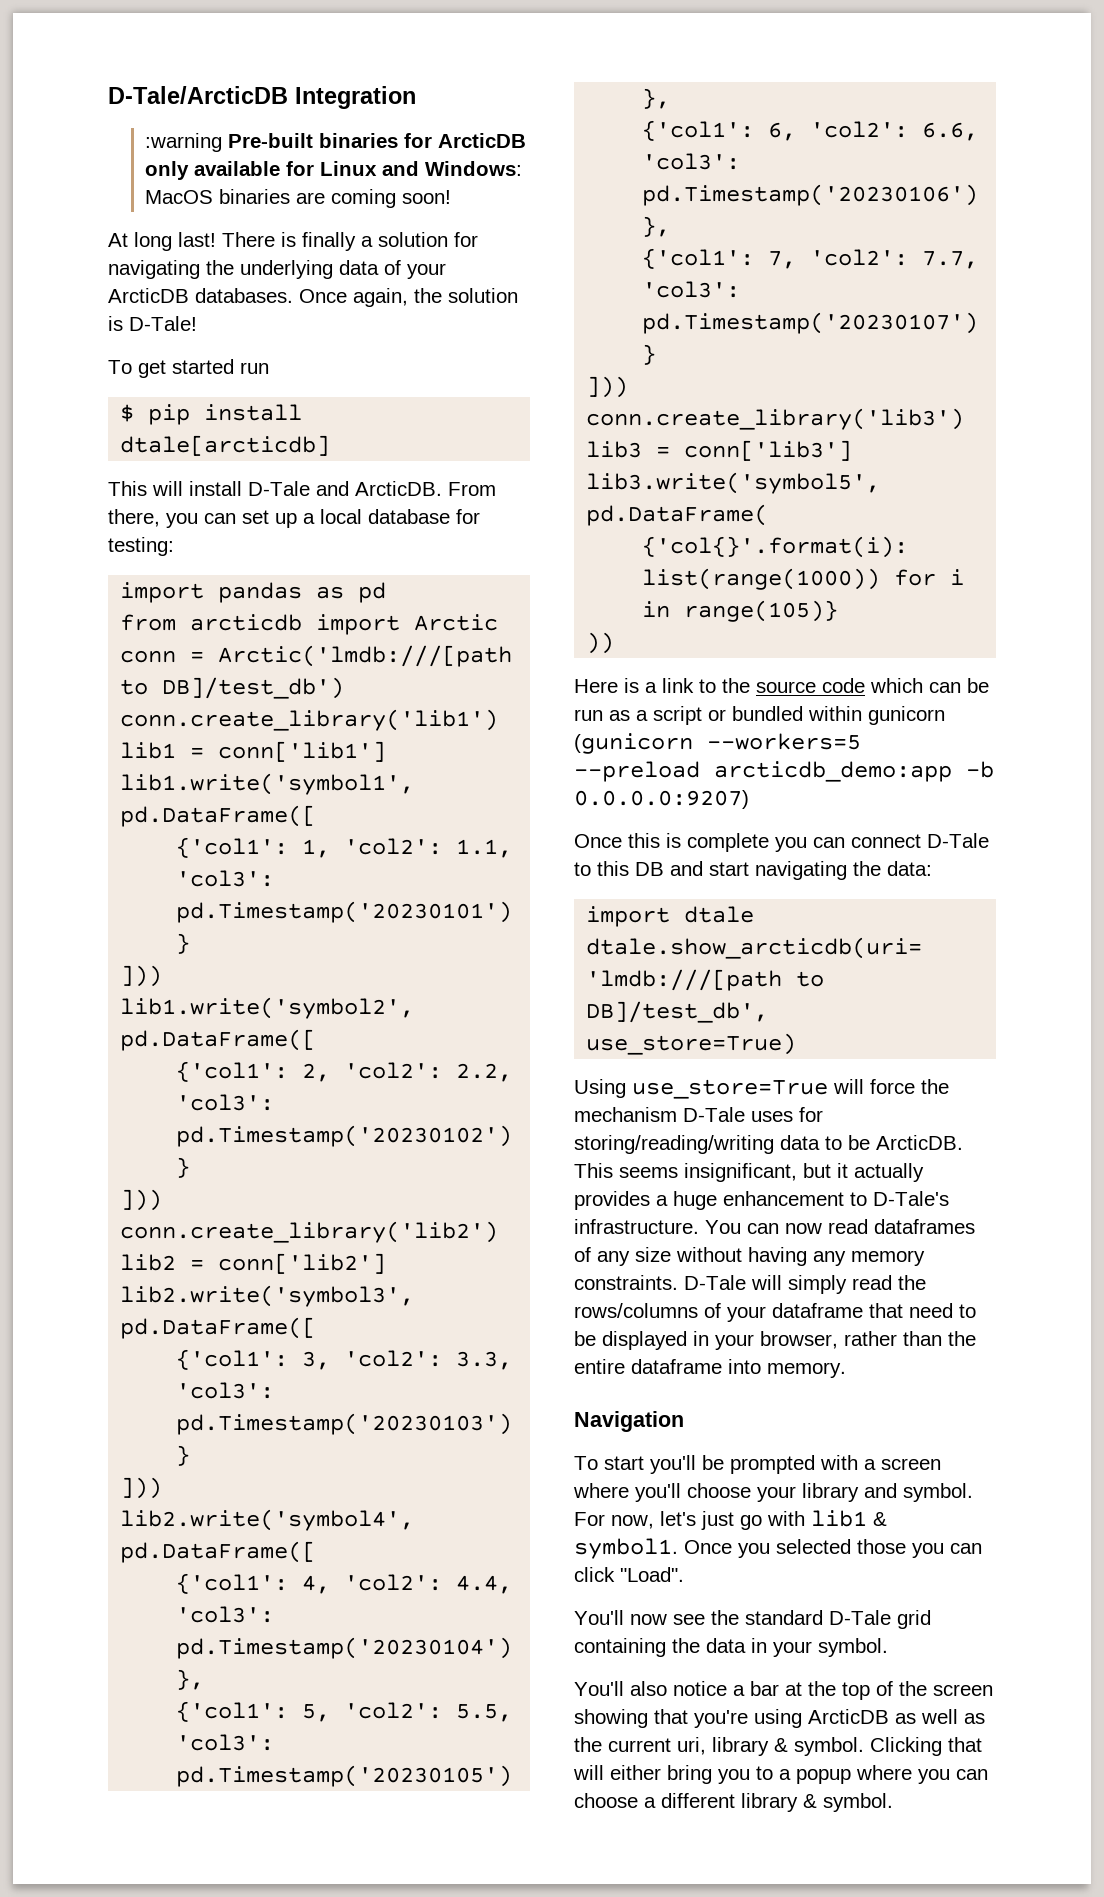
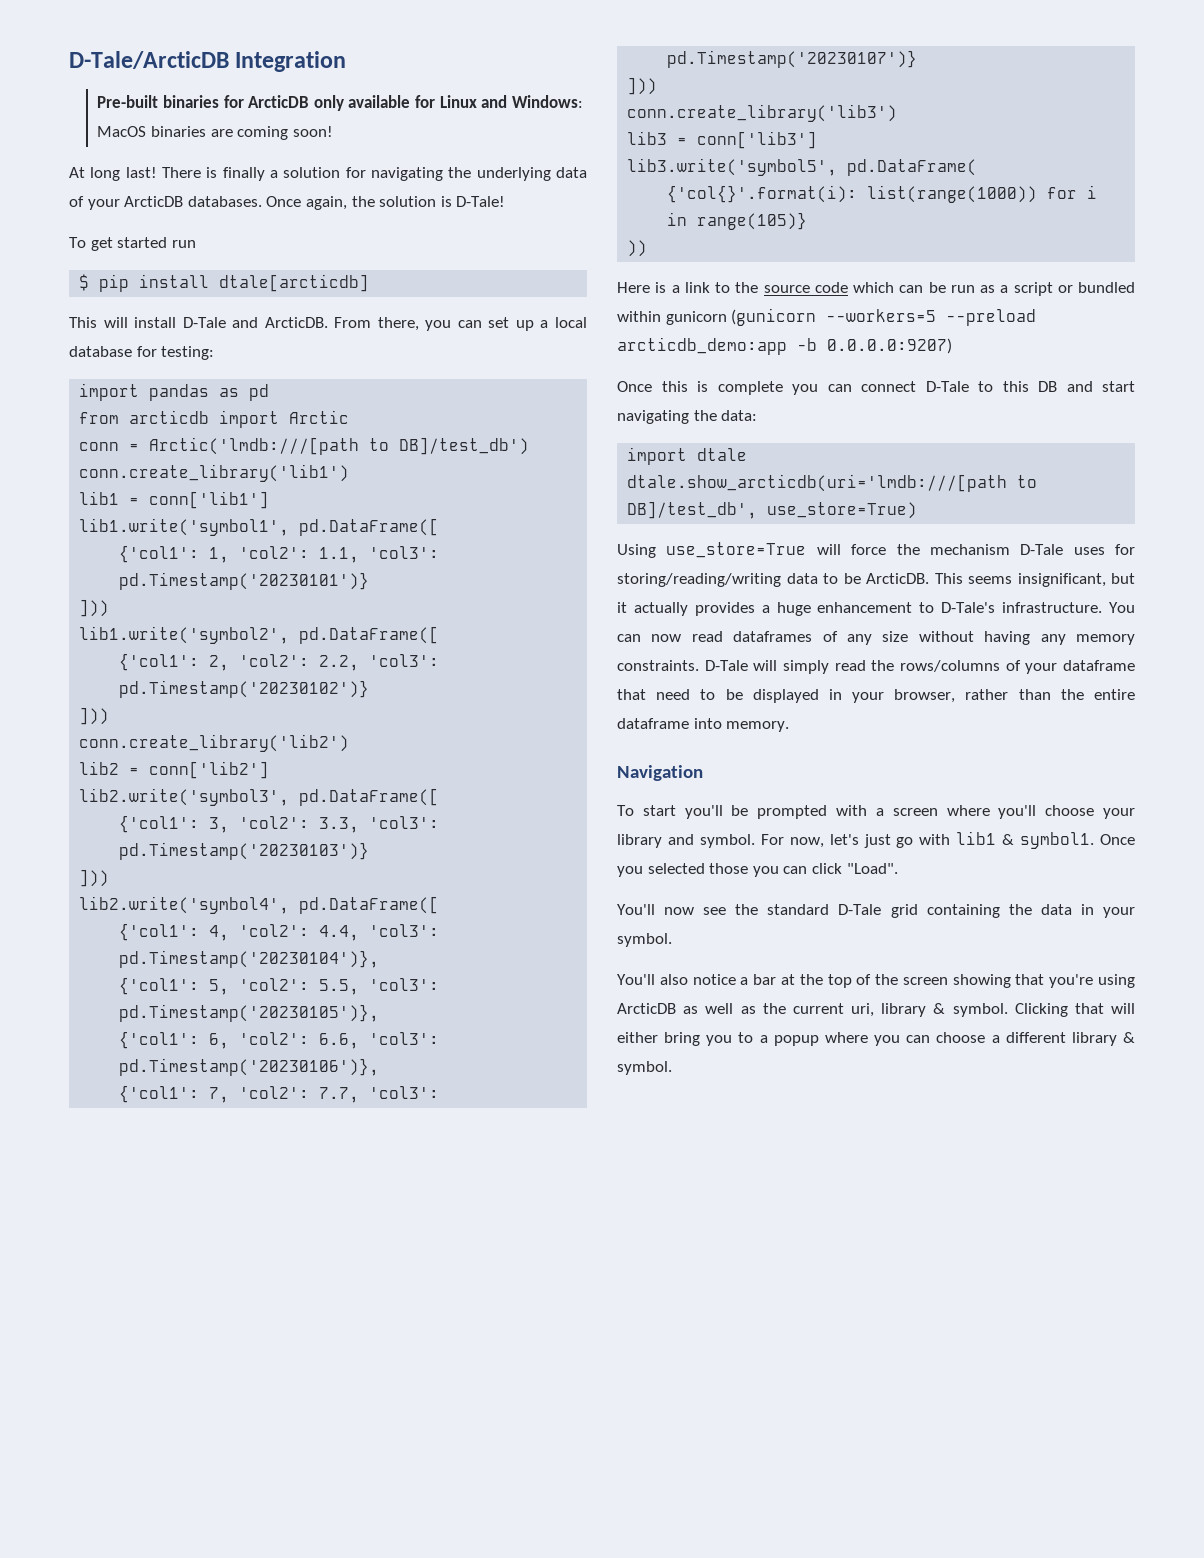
- :warning Pre-built binaries for ArcticDB only available for Linux and Windows: MacOS binaries are coming soon!
+ Pre-built binaries for ArcticDB only available for Linux and Windows: MacOS binaries are coming soon!

